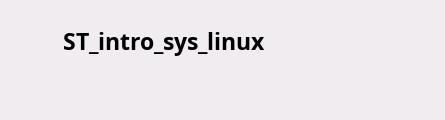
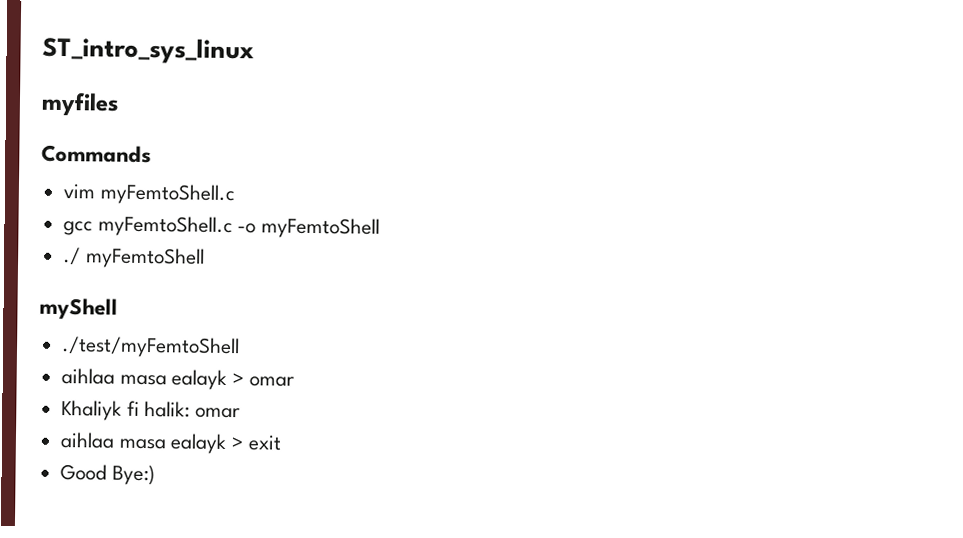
+ myfiles
+ Commands
+ vim myFemtoShell.c
+ gcc myFemtoShell.c -o myFemtoShell
+ ./ myFemtoShell
+ myShell
+ ./test/myFemtoShell
+ aihlaa masa ealayk > omar
+ Khaliyk fi halik: omar
+ aihlaa masa ealayk > exit
+ Good Bye:)

